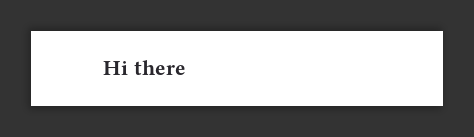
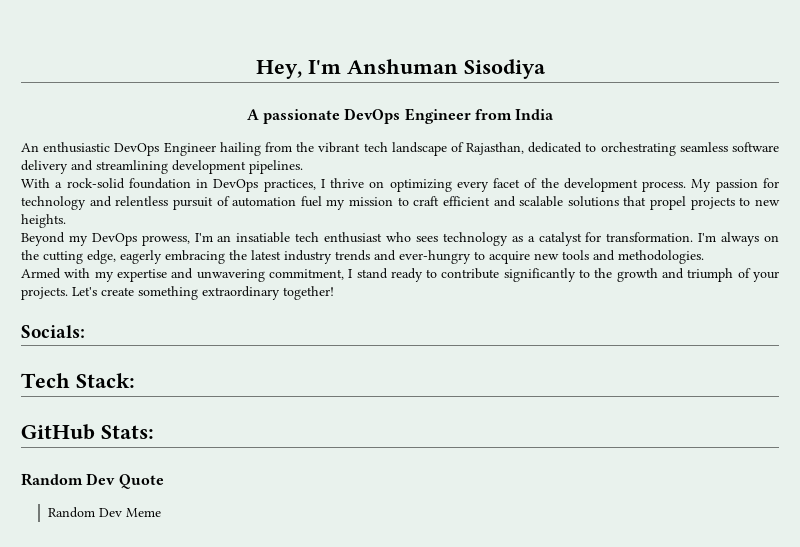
- Hi there
+ Hey, I'm Anshuman Sisodiya
+ A passionate DevOps Engineer from India
+ An enthusiastic DevOps Engineer hailing from the vibrant tech landscape of Rajasthan, dedicated to orchestrating seamless software delivery and streamlining development pipelines.
+ With a rock-solid foundation in DevOps practices, I thrive on optimizing every facet of the development process. My passion for technology and relentless pursuit of automation fuel my mission to craft efficient and scalable solutions that propel projects to new heights.
+ Beyond my DevOps prowess, I'm an insatiable tech enthusiast who sees technology as a catalyst for transformation. I'm always on the cutting edge, eagerly embracing the latest industry trends and ever-hungry to acquire new tools and methodologies.
+ Armed with my expertise and unwavering commitment, I stand ready to contribute significantly to the growth and triumph of your projects. Let's create something extraordinary together!
+ Socials:
+ Tech Stack:
+ GitHub Stats:
+ Random Dev Quote
+ Random Dev Meme

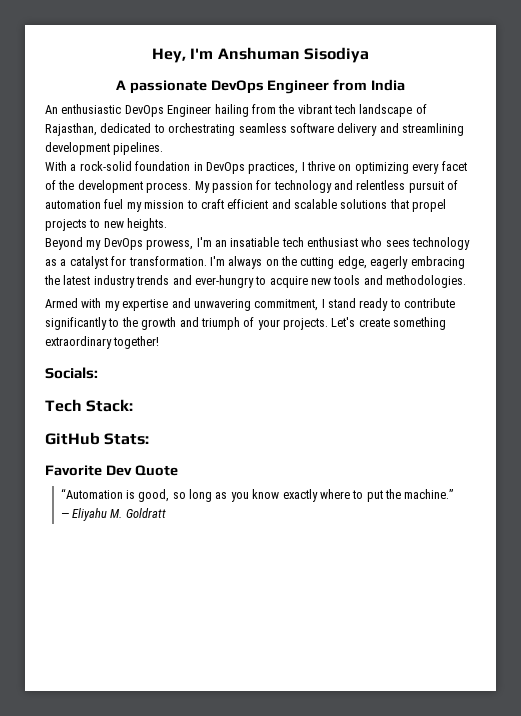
- Random Dev Quote
+ Favorite Dev Quote
- Random Dev Meme
+ “Automation is good, so long as you know exactly where to put the machine.”
+ — Eliyahu M. Goldratt

